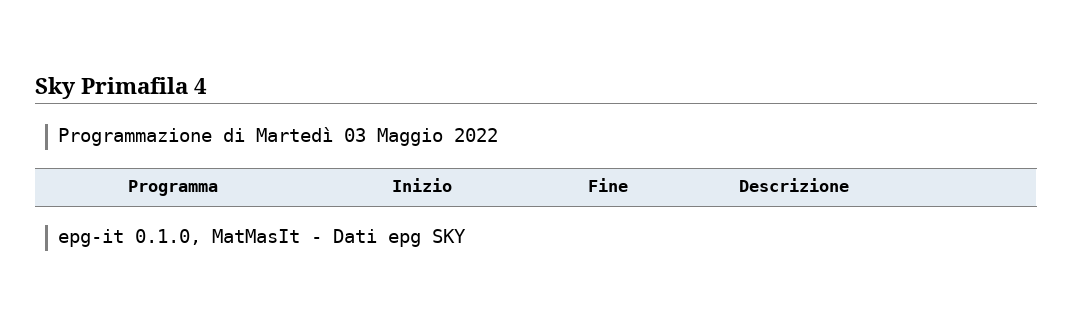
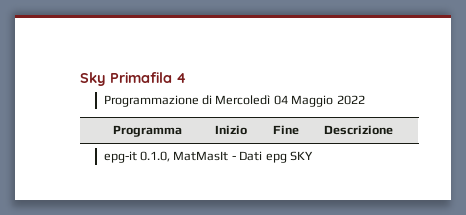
- Programmazione di Martedì 03 Maggio 2022
+ Programmazione di Mercoledì 04 Maggio 2022

